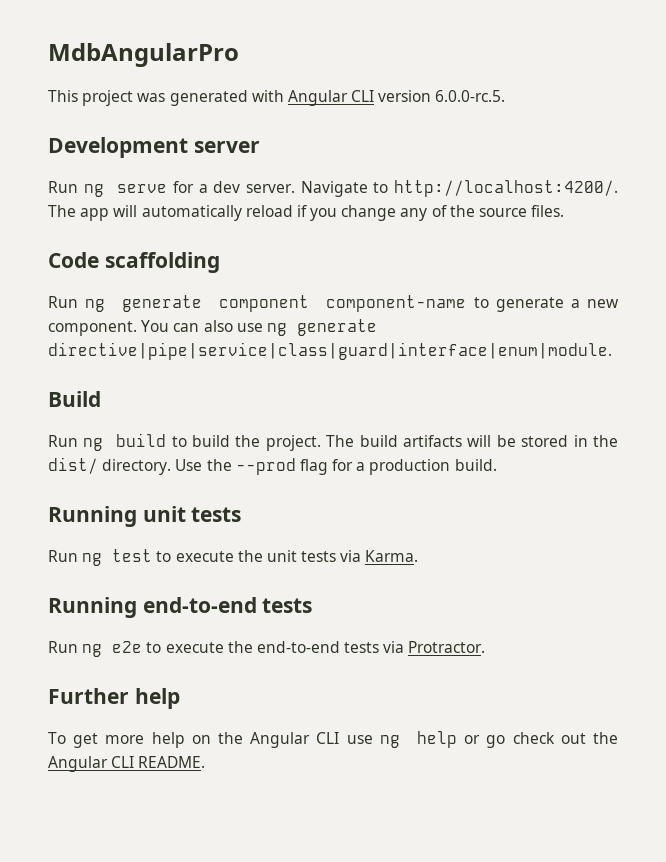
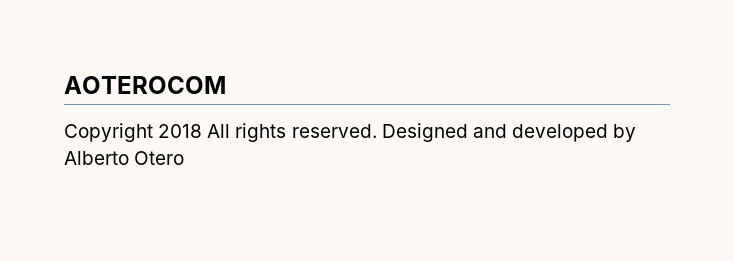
- MdbAngularPro
- This project was generated with Angular CLI version 6.0.0-rc.5.
- Development server
- Run ng serve for a dev server. Navigate to http://localhost:4200/. The app will automatically reload if you change any of the source files.
- Code scaffolding
- Run ng generate component component-name to generate a new component. You can also use ng generate directive|pipe|service|class|guard|interface|enum|module.
- Build
- Run ng build to build the project. The build artifacts will be stored in the dist/ directory. Use the --prod flag for a production build.
- Running unit tests
- Run ng test to execute the unit tests via Karma.
- Running end-to-end tests
- Run ng e2e to execute the end-to-end tests via Protractor.
- Further help
- To get more help on the Angular CLI use ng help or go check out the Angular CLI README.
+ AOTEROCOM
+ Copyright 2018 All rights reserved. Designed and developed by Alberto Otero

